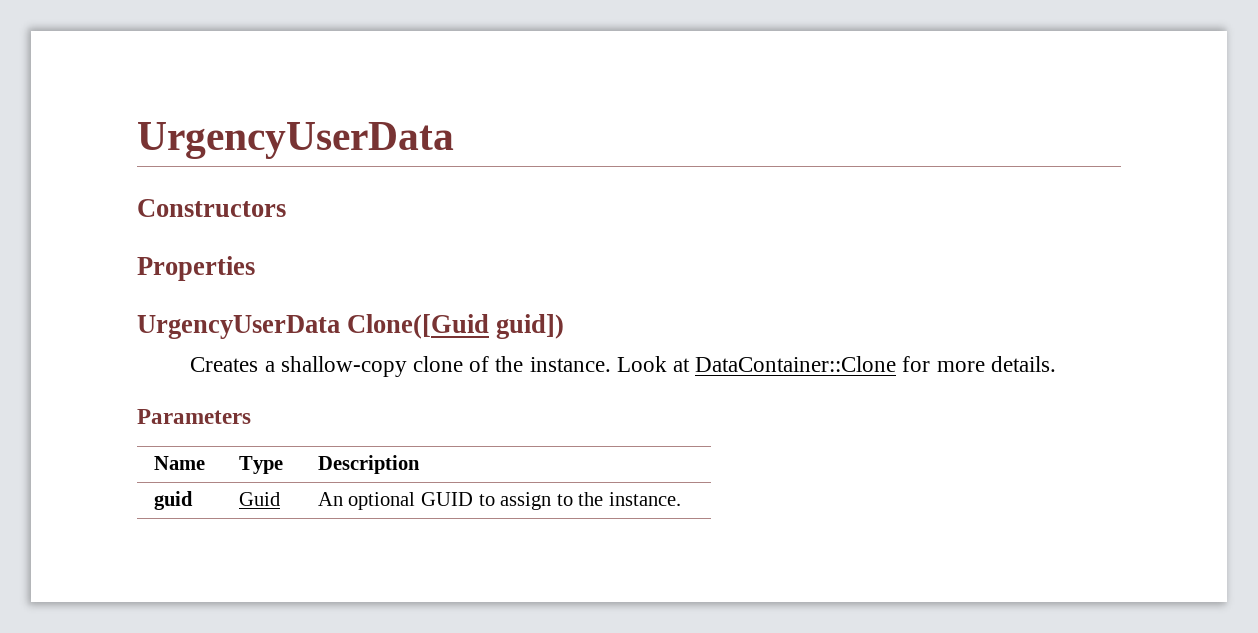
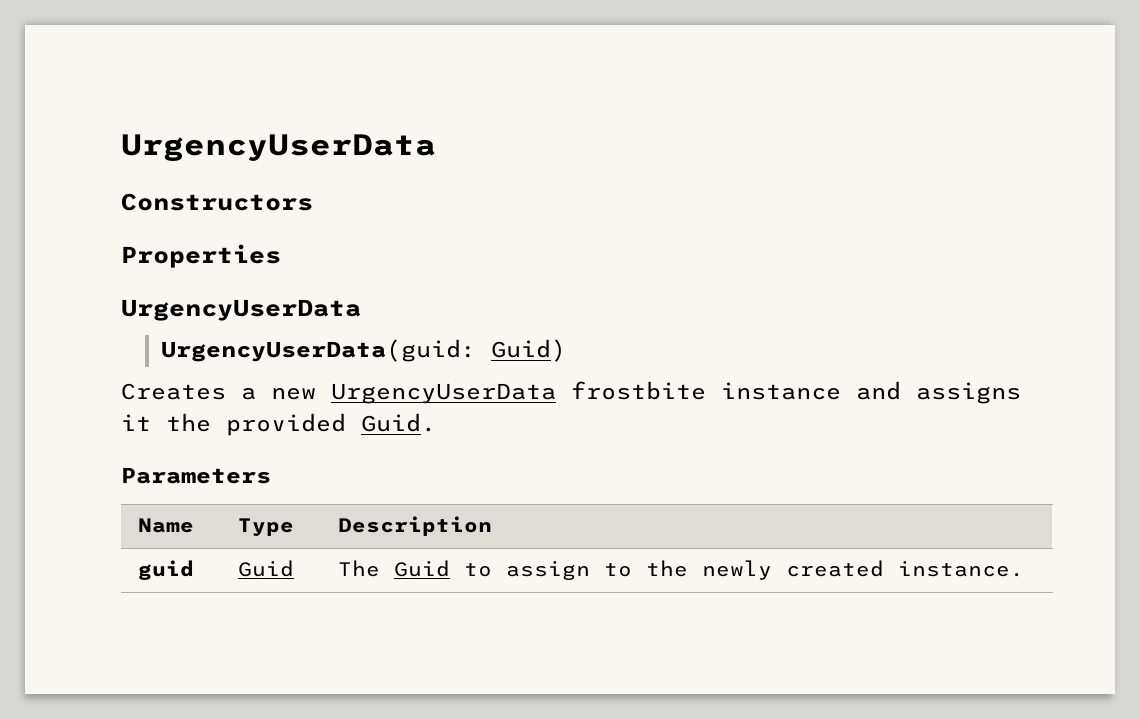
  Properties
- UrgencyUserData Clone([Guid guid])
+ UrgencyUserData
+ UrgencyUserData(guid: Guid)
- Creates a shallow-copy clone of the instance. Look at DataContainer::Clone for more details.
+ Creates a new UrgencyUserData frostbite instance and assigns it the provided Guid.
- guid | Guid | An optional GUID to assign to the instance.
+ guid | Guid | The Guid to assign to the newly created instance.

